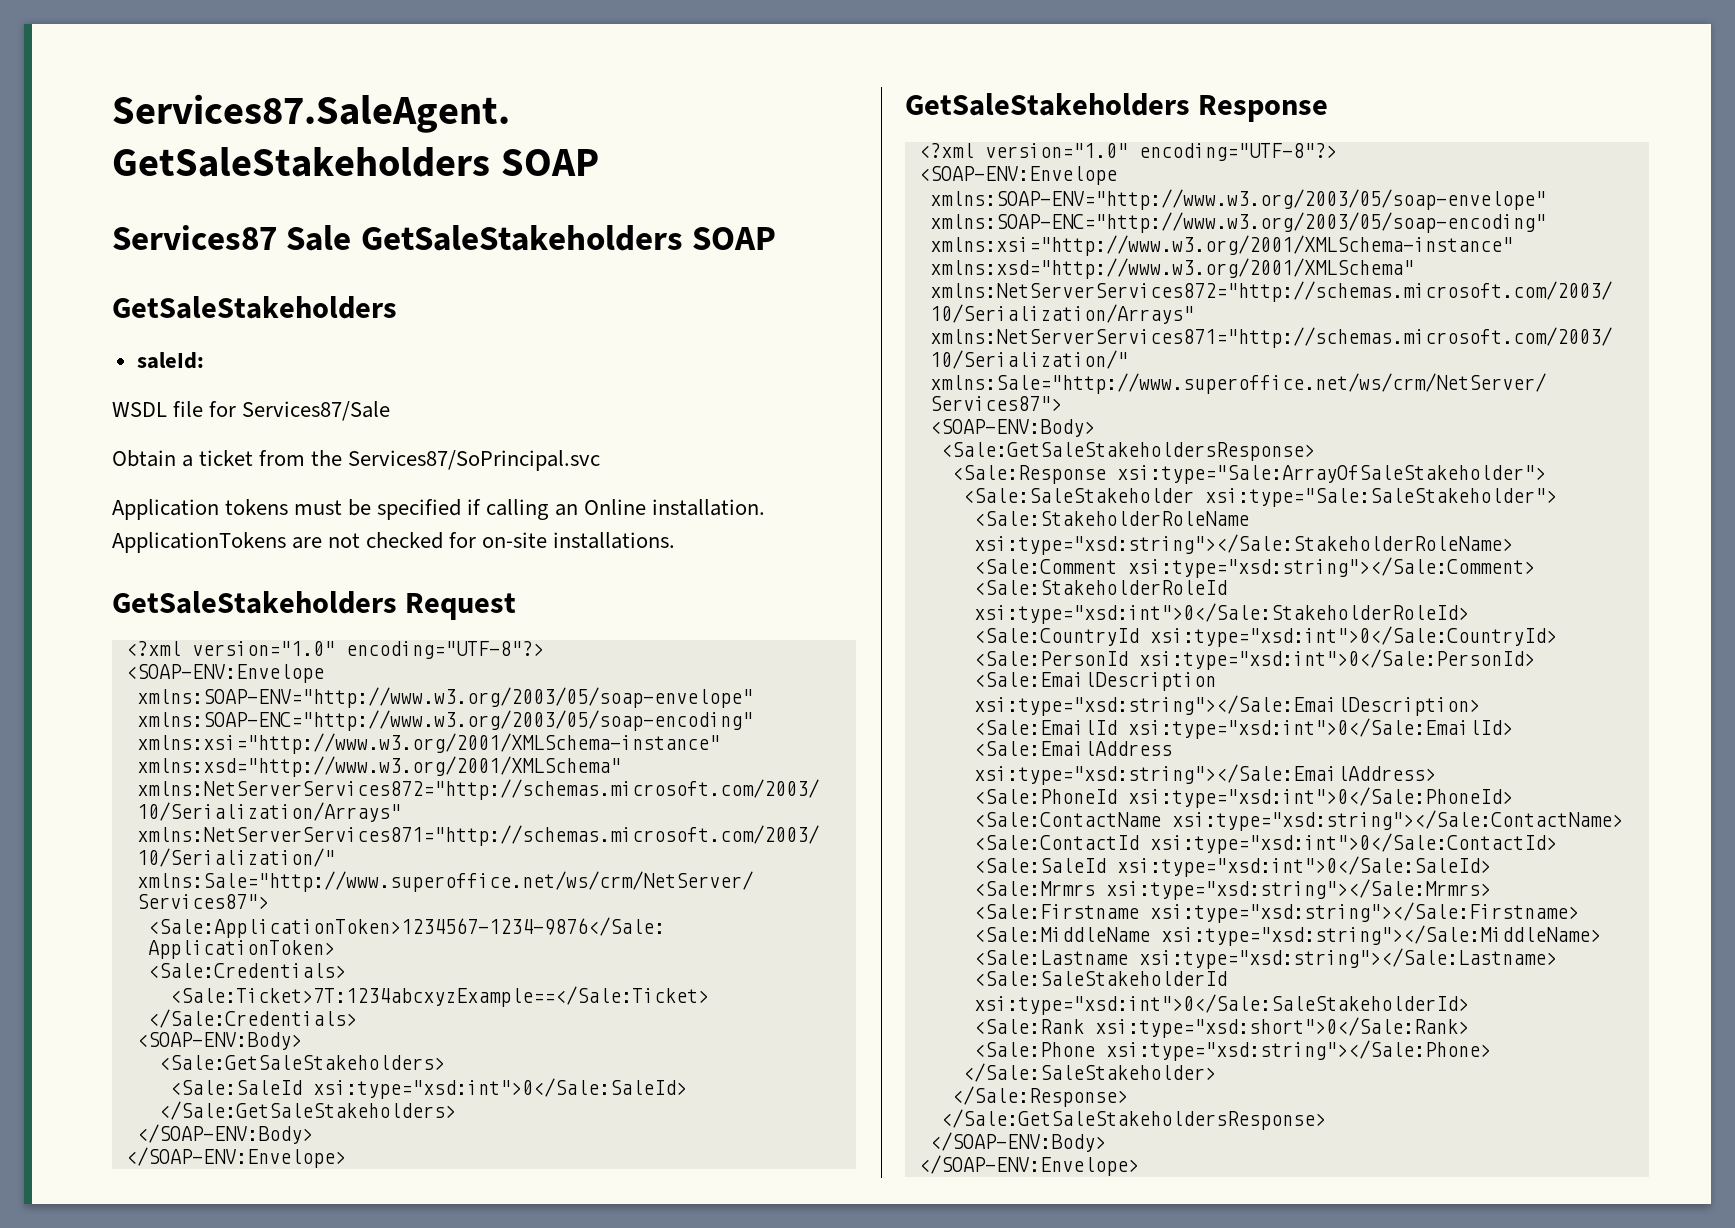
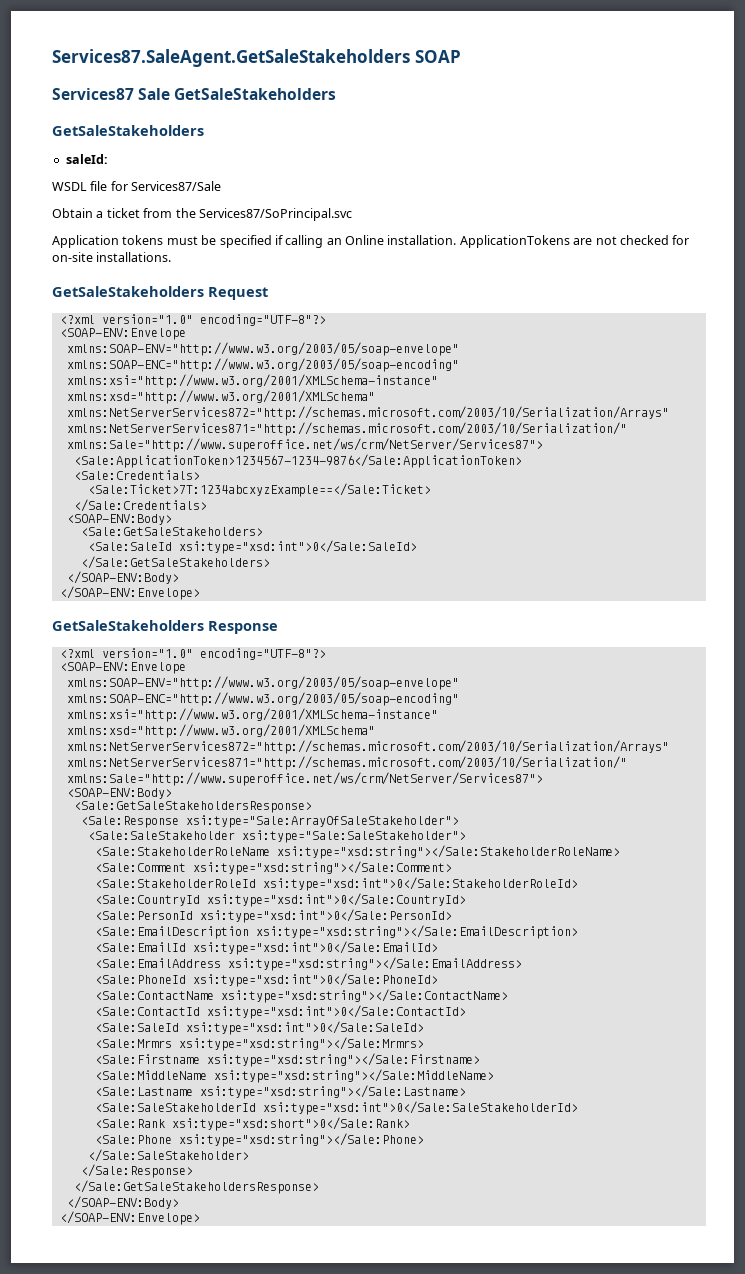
- Services87 Sale GetSaleStakeholders SOAP
+ Services87 Sale GetSaleStakeholders

